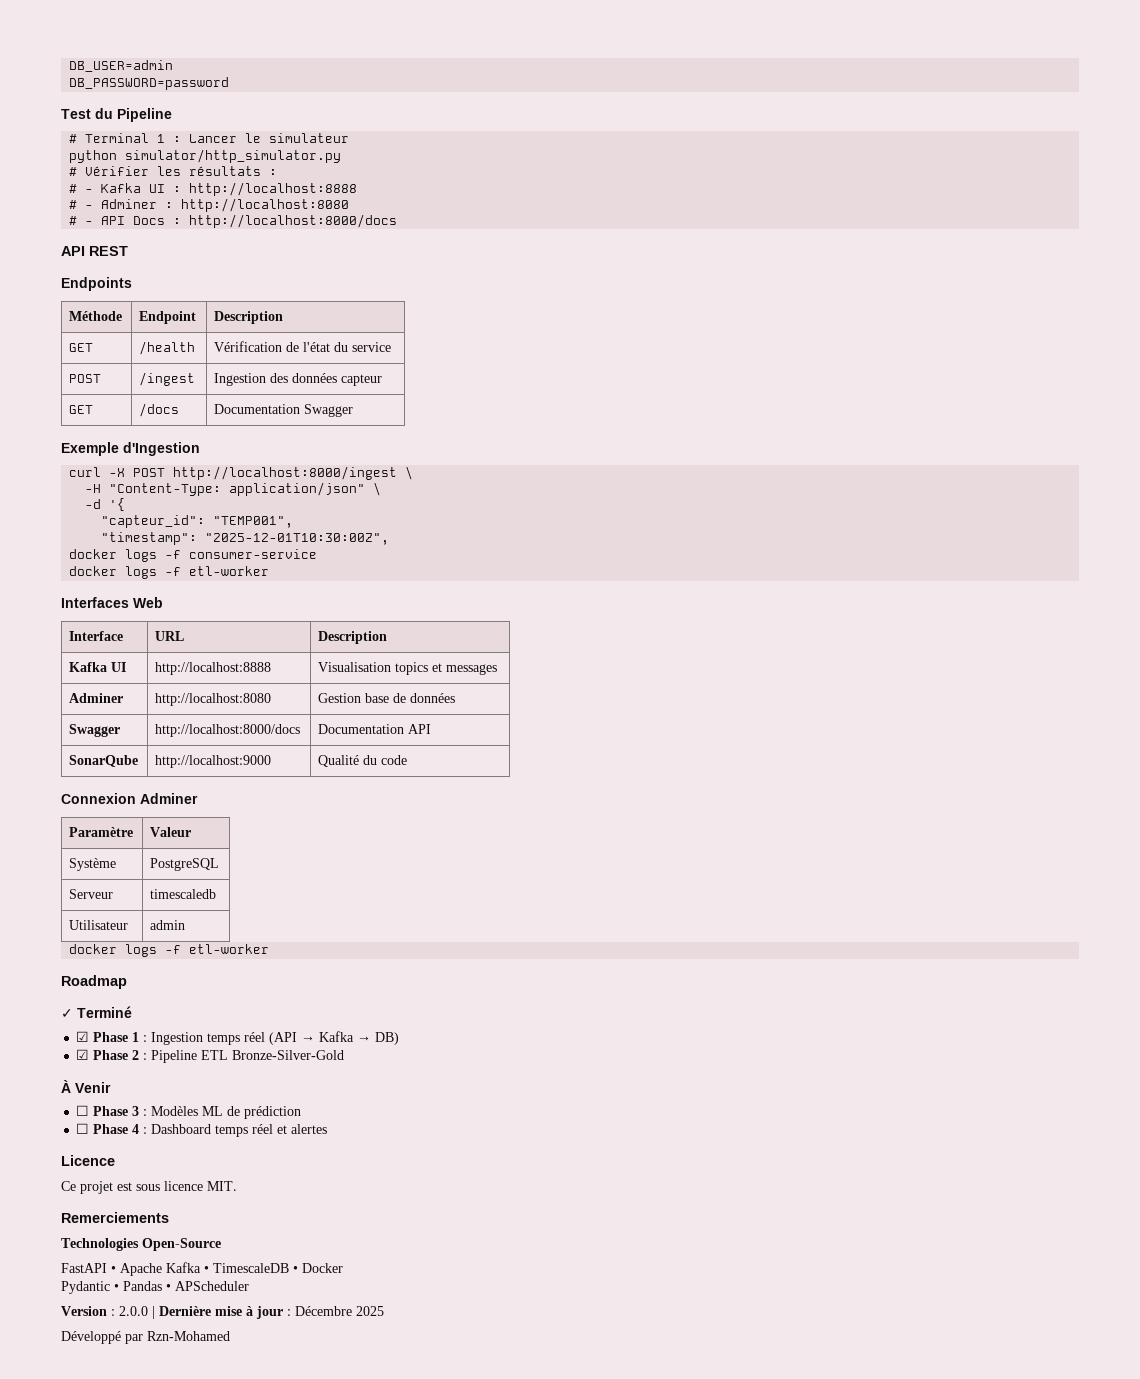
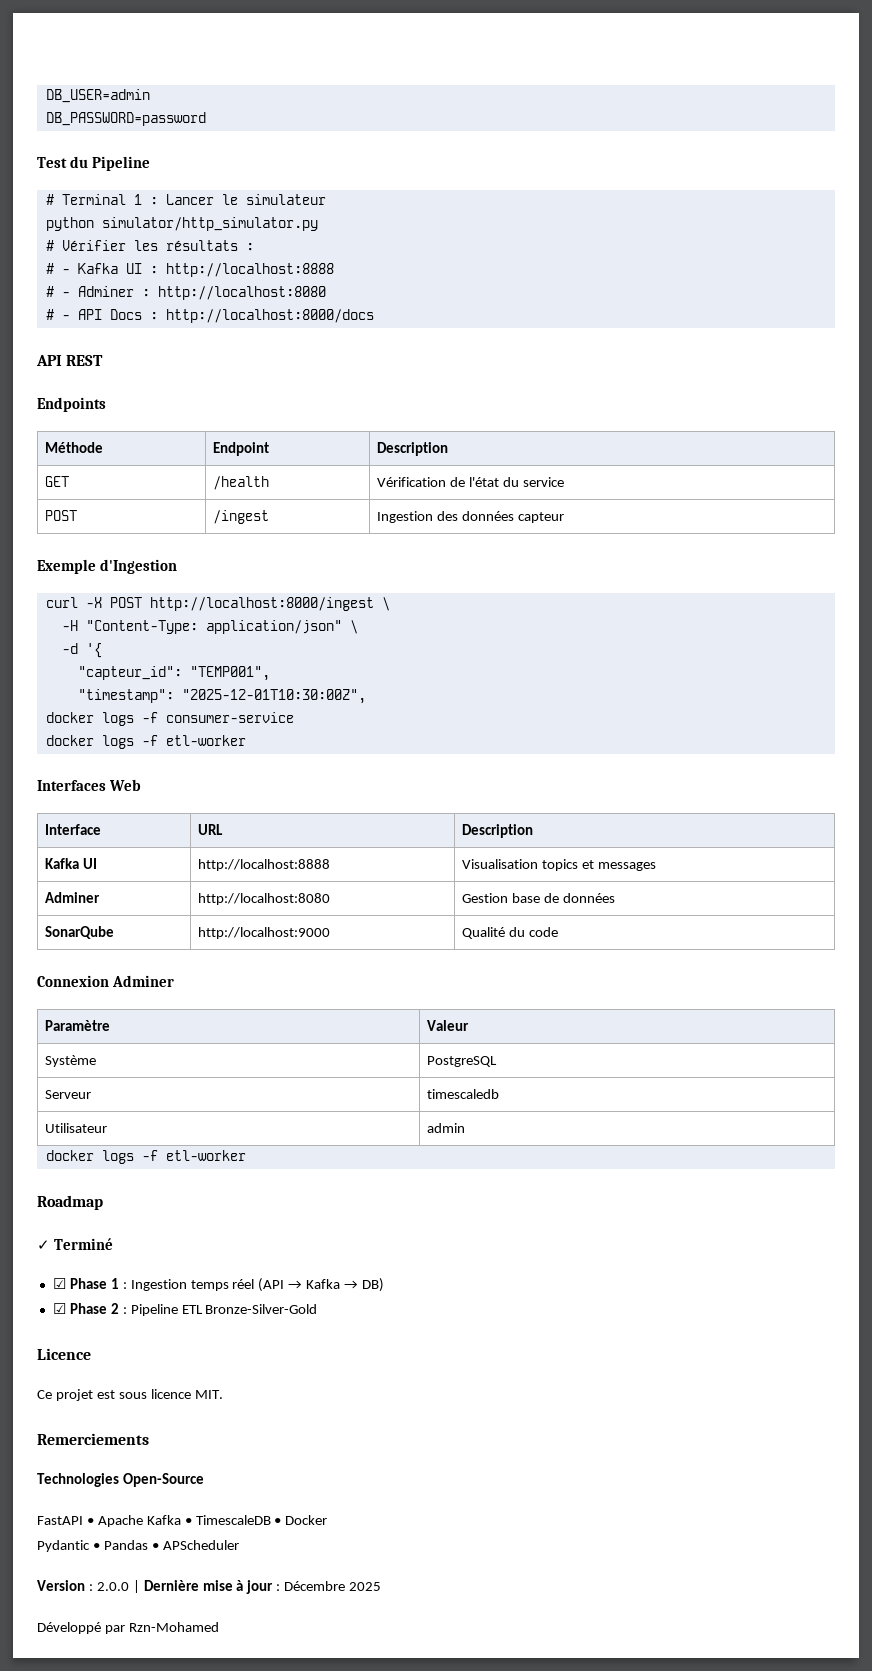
- GET | /docs | Documentation Swagger
- Swagger | http://localhost:8000/docs | Documentation API
- À Venir
- ☐ Phase 3 : Modèles ML de prédiction
- ☐ Phase 4 : Dashboard temps réel et alertes

